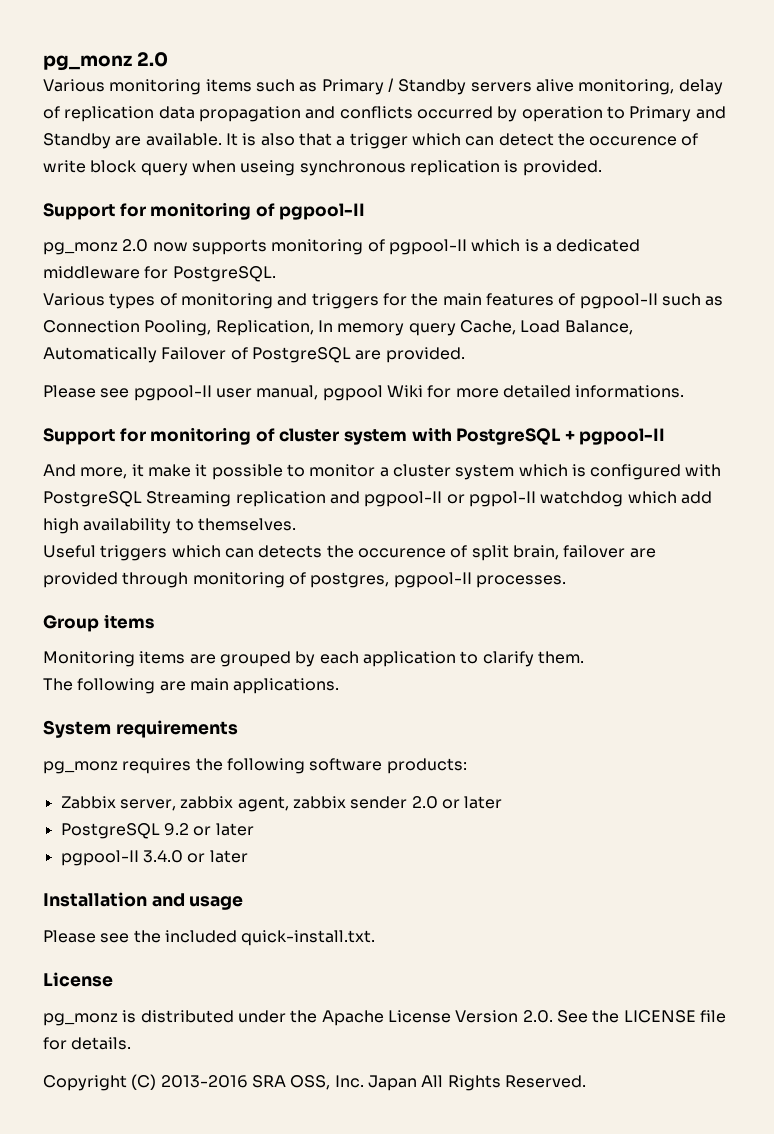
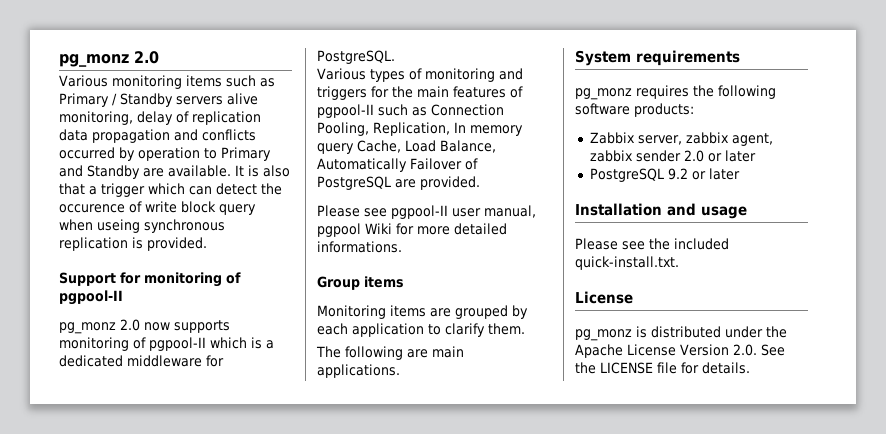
- Support for monitoring of cluster system with PostgreSQL + pgpool-II
- And more, it make it possible to monitor a cluster system which is configured with PostgreSQL Streaming replication and pgpool-II or pgpol-II watchdog which add high availability to themselves.
- Useful triggers which can detects the occurence of split brain, failover are provided through monitoring of postgres, pgpool-II processes.
- pgpool-II 3.4.0 or later
- Copyright (C) 2013-2016 SRA OSS, Inc. Japan All Rights Reserved.

